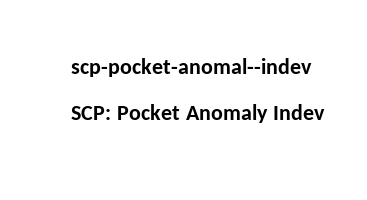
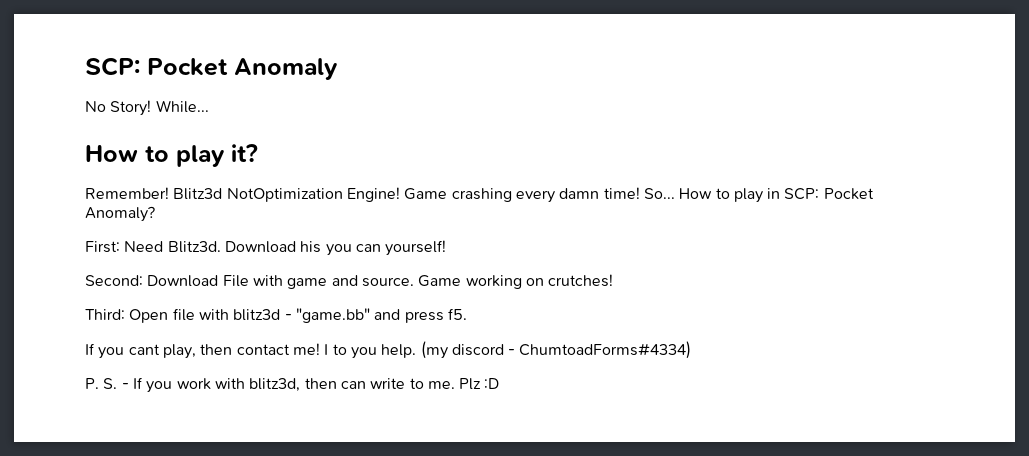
- scp-pocket-anomal--indev
- SCP: Pocket Anomaly Indev
+ SCP: Pocket Anomaly
+ No Story! While...
+ How to play it?
+ Remember! Blitz3d NotOptimization Engine! Game crashing every damn time! So... How to play in SCP: Pocket Anomaly?
+ First: Need Blitz3d. Download his you can yourself!
+ Second: Download File with game and source. Game working on crutches!
+ Third: Open file with blitz3d - "game.bb" and press f5.
+ If you cant play, then contact me! I to you help. (my discord - ChumtoadForms#4334)
+ P. S. - If you work with blitz3d, then can write to me. Plz :D

